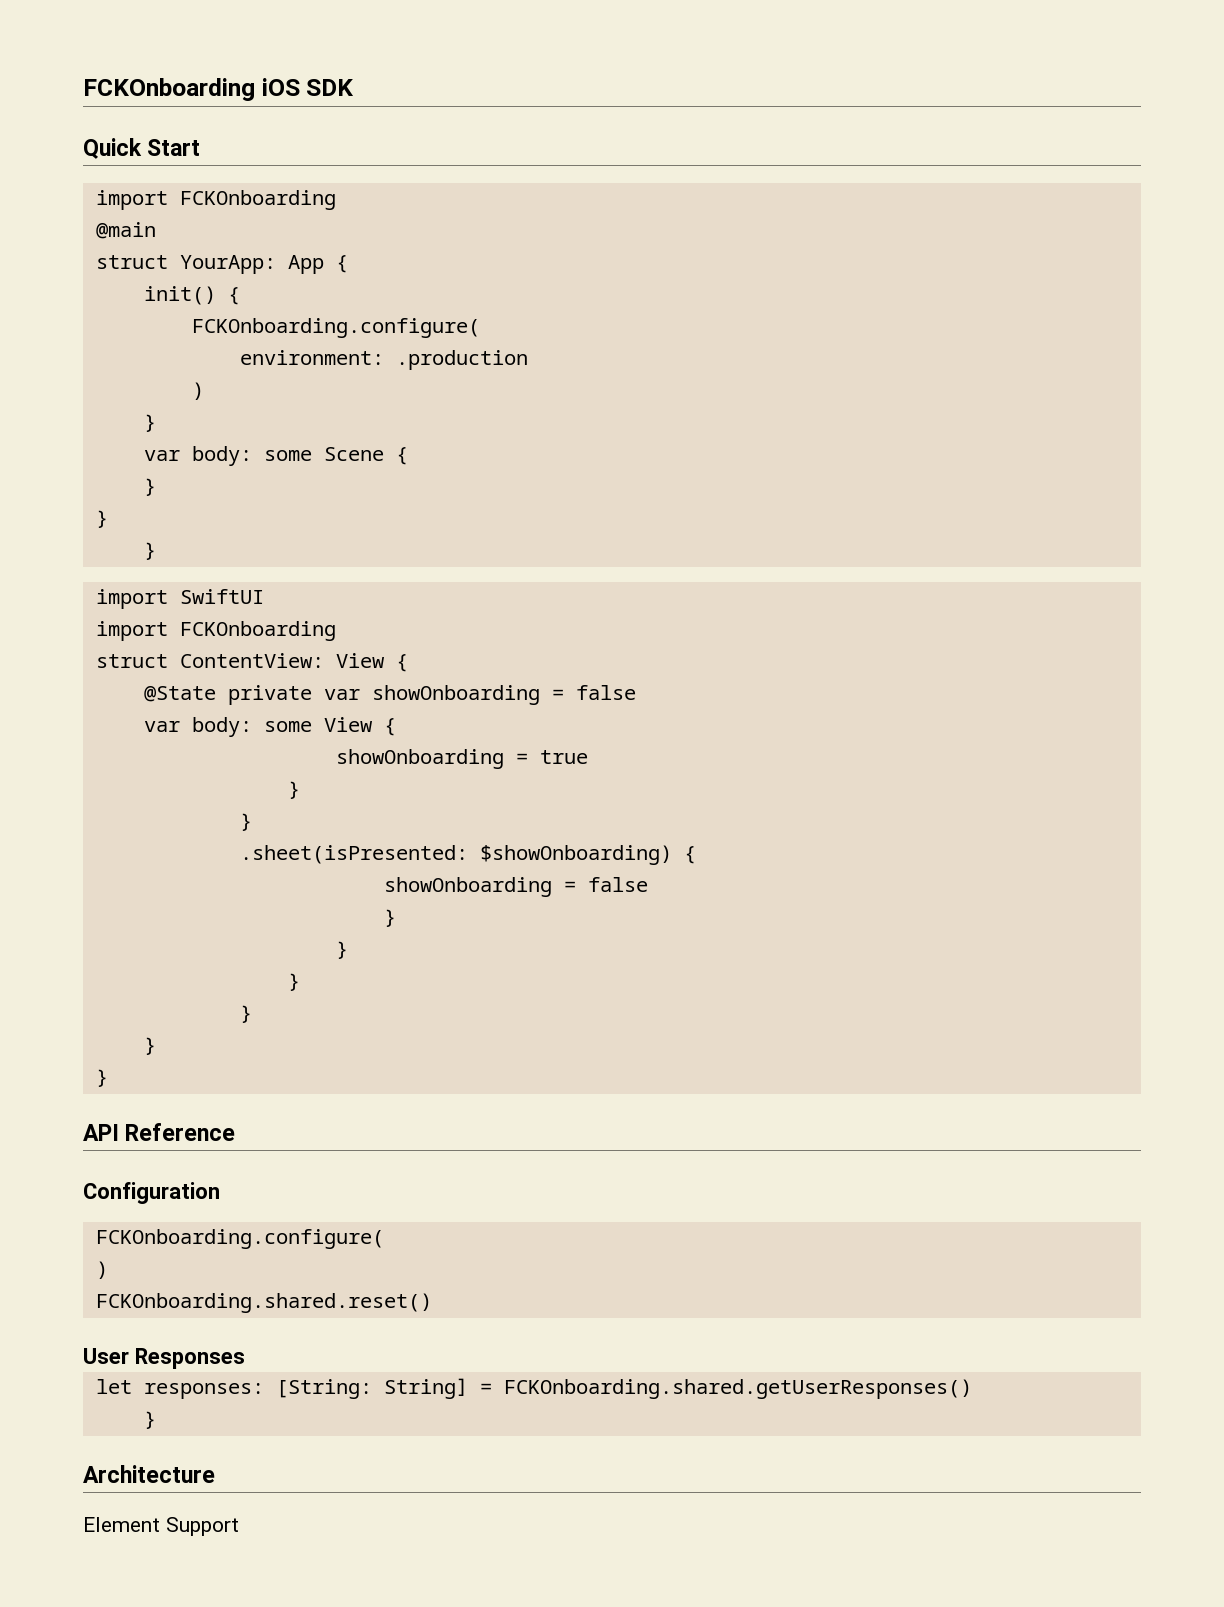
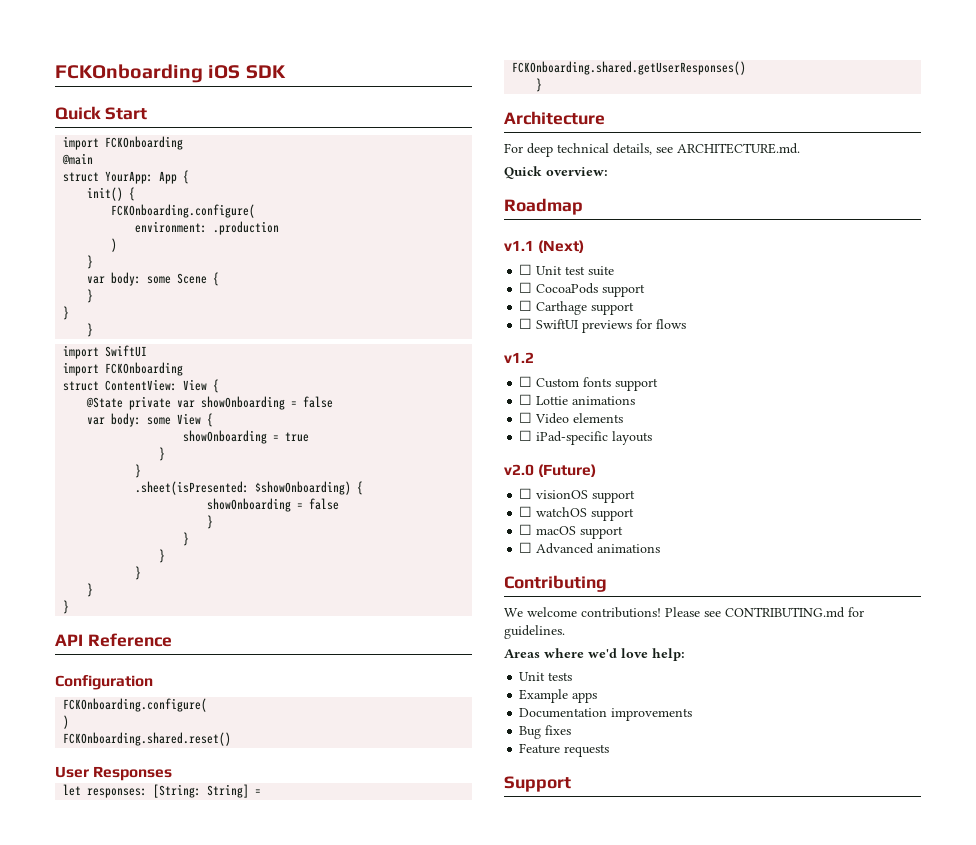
- Element Support
+ For deep technical details, see ARCHITECTURE.md.
+ Quick overview:
+ Roadmap
+ v1.1 (Next)
+ ☐ Unit test suite
+ ☐ CocoaPods support
+ ☐ Carthage support
+ ☐ SwiftUI previews for flows
+ v1.2
+ ☐ Custom fonts support
+ ☐ Lottie animations
+ ☐ Video elements
+ ☐ iPad-specific layouts
+ v2.0 (Future)
+ ☐ visionOS support
+ ☐ watchOS support
+ ☐ macOS support
+ ☐ Advanced animations
+ Contributing
+ We welcome contributions! Please see CONTRIBUTING.md for guidelines.
+ Areas where we'd love help:
+ Unit tests
+ Example apps
+ Documentation improvements
+ Bug fixes
+ Feature requests
+ Support

